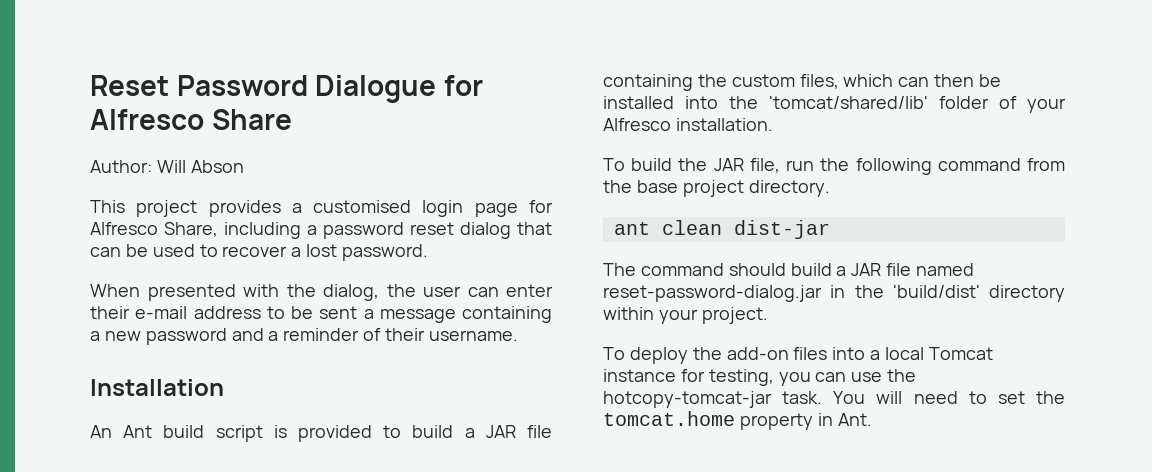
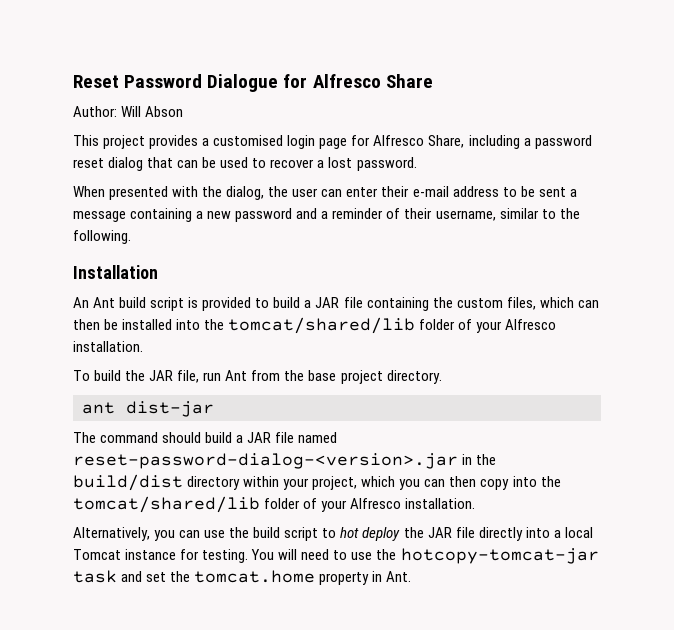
- When presented with the dialog, the user can enter their e-mail address to be sent a message containing a new password and a reminder of their username.
+ When presented with the dialog, the user can enter their e-mail address to be sent a message containing a new password and a reminder of their username, similar to the following.
- An Ant build script is provided to build a JAR file containing the custom files, which can then be installed into the 'tomcat/shared/lib' folder of your Alfresco installation.
+ An Ant build script is provided to build a JAR file containing the custom files, which can then be installed into the tomcat/shared/lib folder of your Alfresco installation.
- To build the JAR file, run the following command from the base project directory.
+ To build the JAR file, run Ant from the base project directory.
- ant clean dist-jar
+ ant dist-jar
- The command should build a JAR file named reset-password-dialog.jar in the 'build/dist' directory within your project.
- To deploy the add-on files into a local Tomcat instance for testing, you can use the hotcopy-tomcat-jar task. You will need to set the tomcat.home property in Ant.
+ The command should build a JAR file named reset-password-dialog-<version>.jar in the build/dist directory within your project, which you can then copy into the tomcat/shared/lib folder of your Alfresco installation.
+ Alternatively, you can use the build script to hot deploy the JAR file directly into a local Tomcat instance for testing. You will need to use the hotcopy-tomcat-jar task and set the tomcat.home property in Ant.

